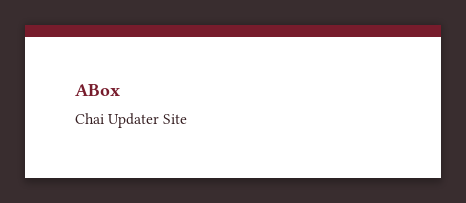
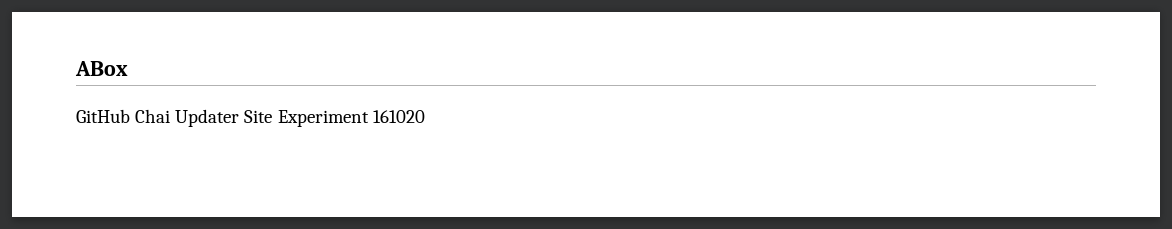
- Chai Updater Site
+ GitHub Chai Updater Site Experiment 161020

